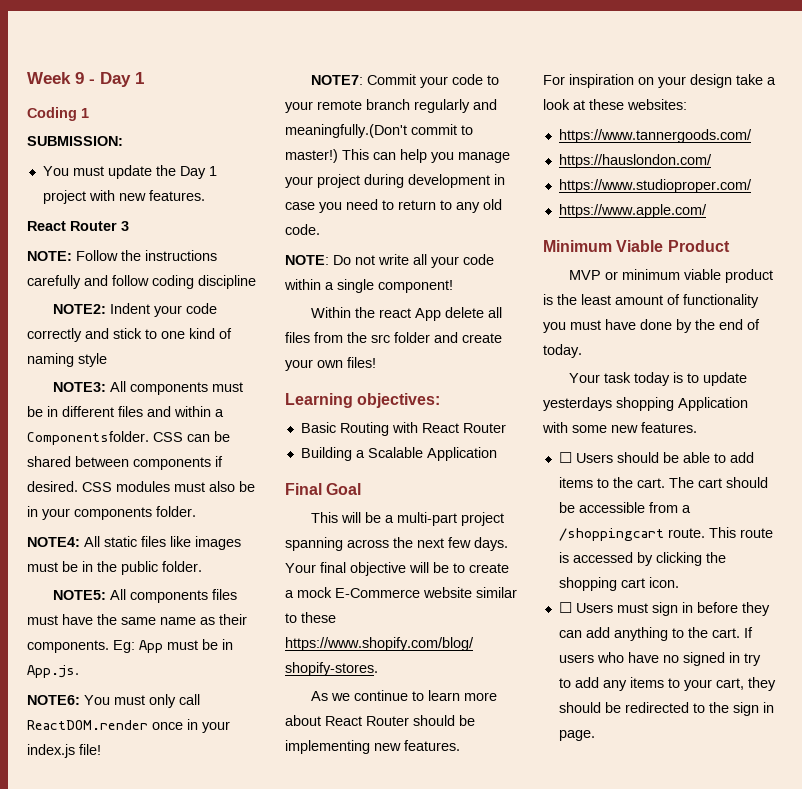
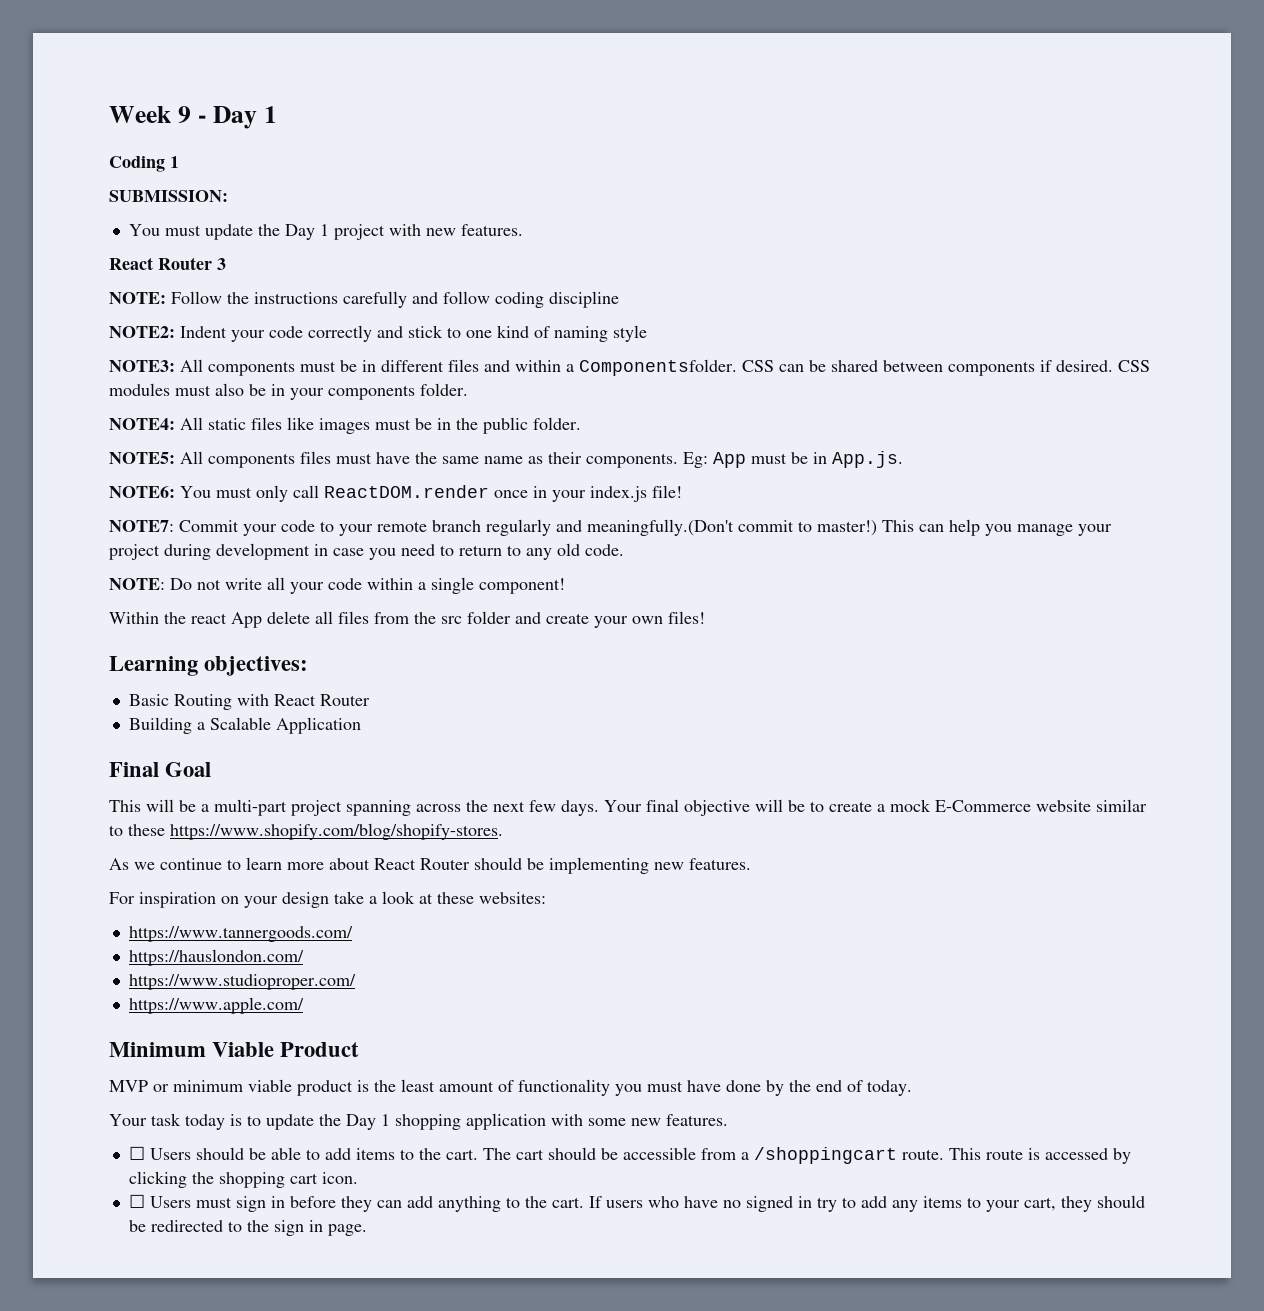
- Your task today is to update yesterdays shopping Application with some new features.
+ Your task today is to update the Day 1 shopping application with some new features.

